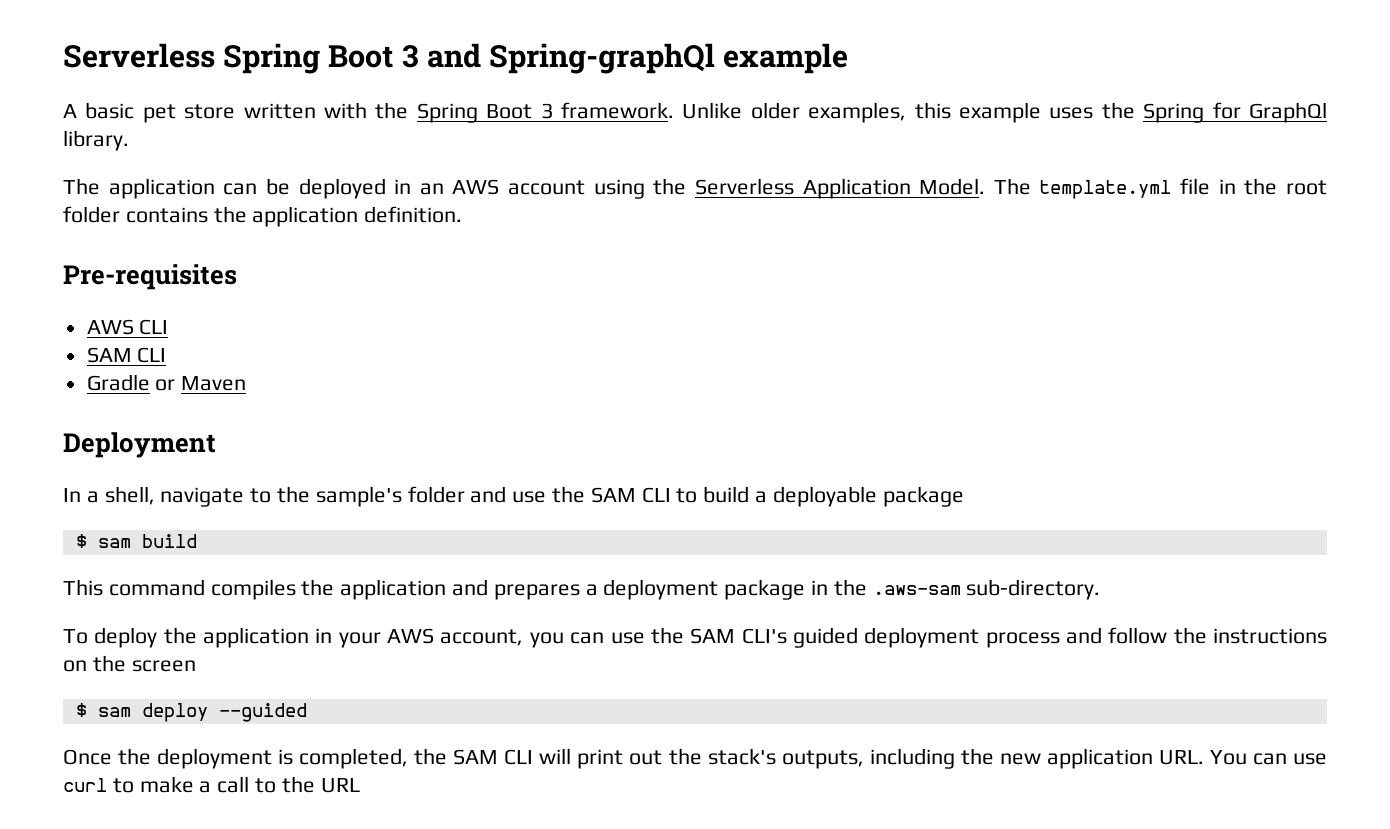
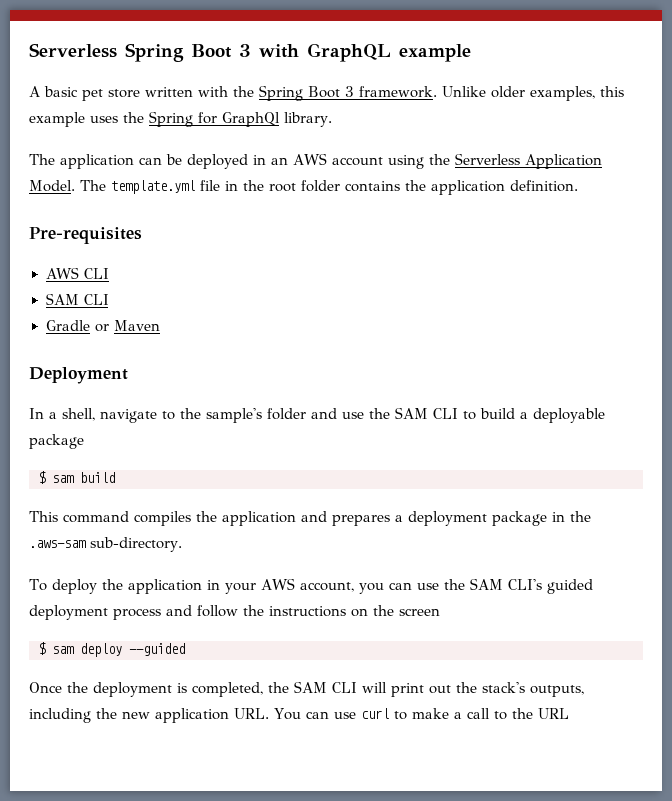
- Serverless Spring Boot 3 and Spring-graphQl example
+ Serverless Spring Boot 3 with GraphQL example

